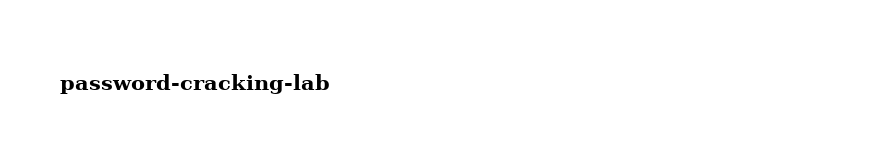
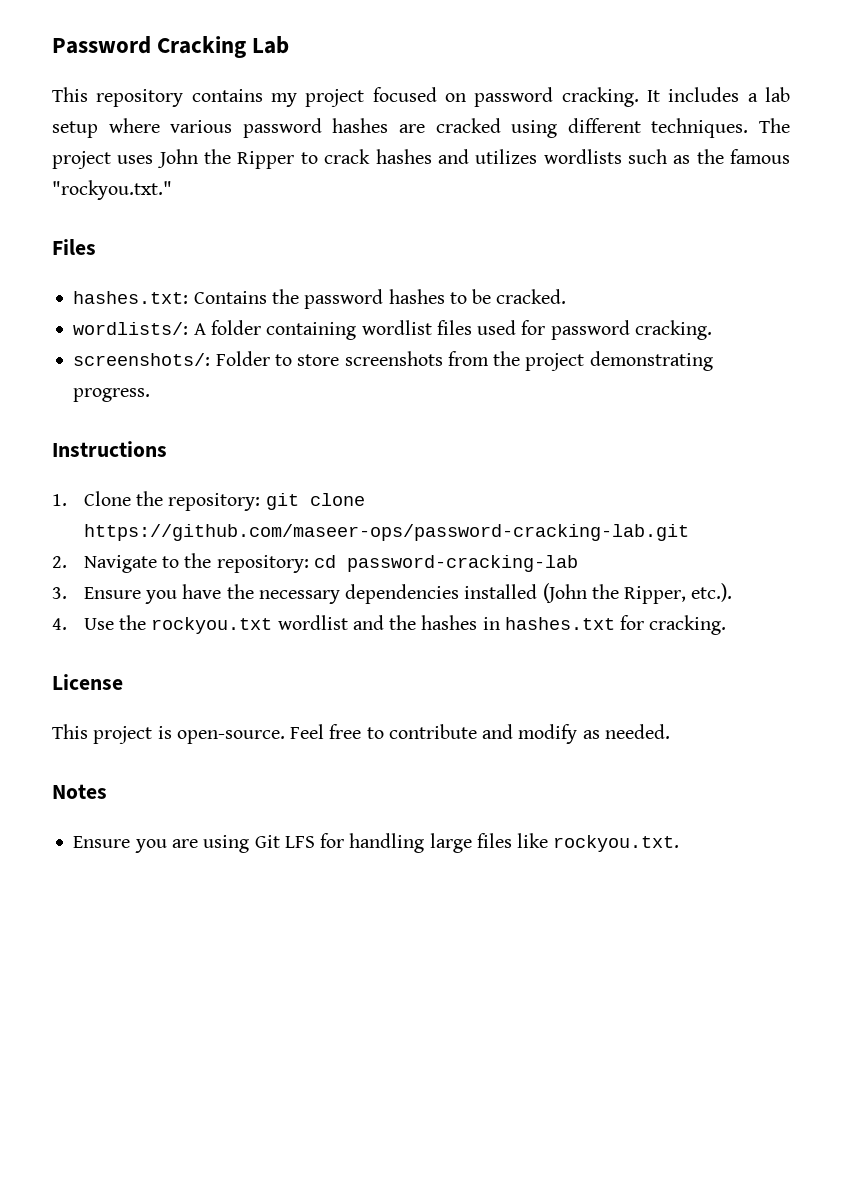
- password-cracking-lab
+ Password Cracking Lab
+ This repository contains my project focused on password cracking. It includes a lab setup where various password hashes are cracked using different techniques. The project uses John the Ripper to crack hashes and utilizes wordlists such as the famous "rockyou.txt."
+ Files
+ hashes.txt: Contains the password hashes to be cracked.
+ wordlists/: A folder containing wordlist files used for password cracking.
+ screenshots/: Folder to store screenshots from the project demonstrating progress.
+ Instructions
+ 1. Clone the repository: git clone https://github.com/maseer-ops/password-cracking-lab.git
+ 2. Navigate to the repository: cd password-cracking-lab
+ 3. Ensure you have the necessary dependencies installed (John the Ripper, etc.).
+ 4. Use the rockyou.txt wordlist and the hashes in hashes.txt for cracking.
+ License
+ This project is open-source. Feel free to contribute and modify as needed.
+ Notes
+ Ensure you are using Git LFS for handling large files like rockyou.txt.

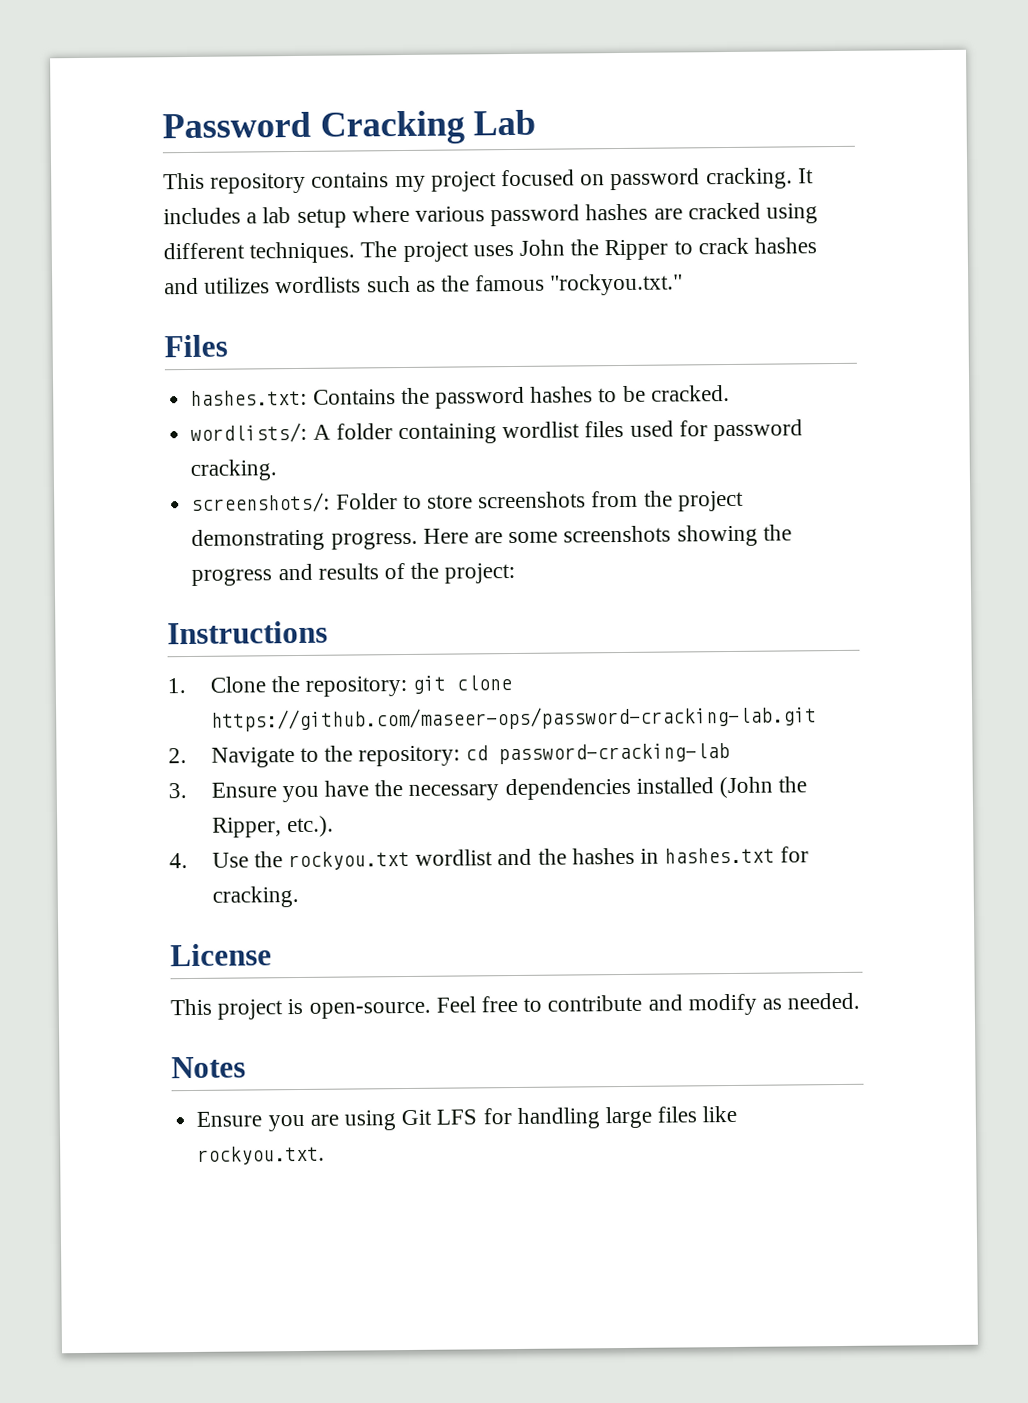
+ Here are some screenshots showing the progress and results of the project:

